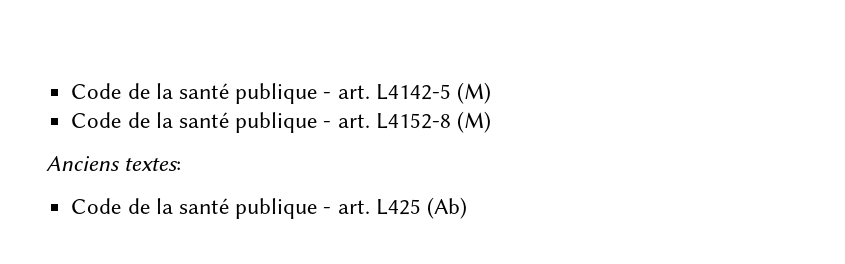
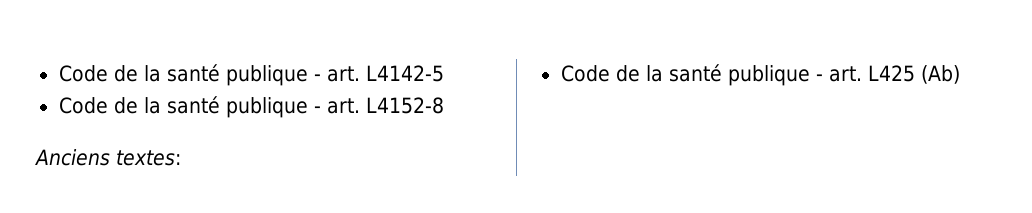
- Code de la santé publique - art. L4142-5 (M)
+ Code de la santé publique - art. L4142-5
- Code de la santé publique - art. L4152-8 (M)
+ Code de la santé publique - art. L4152-8

